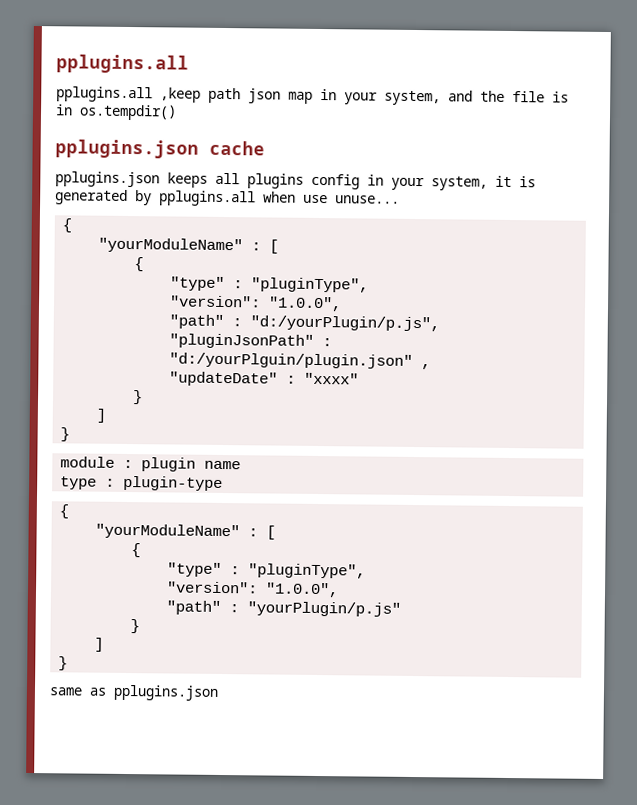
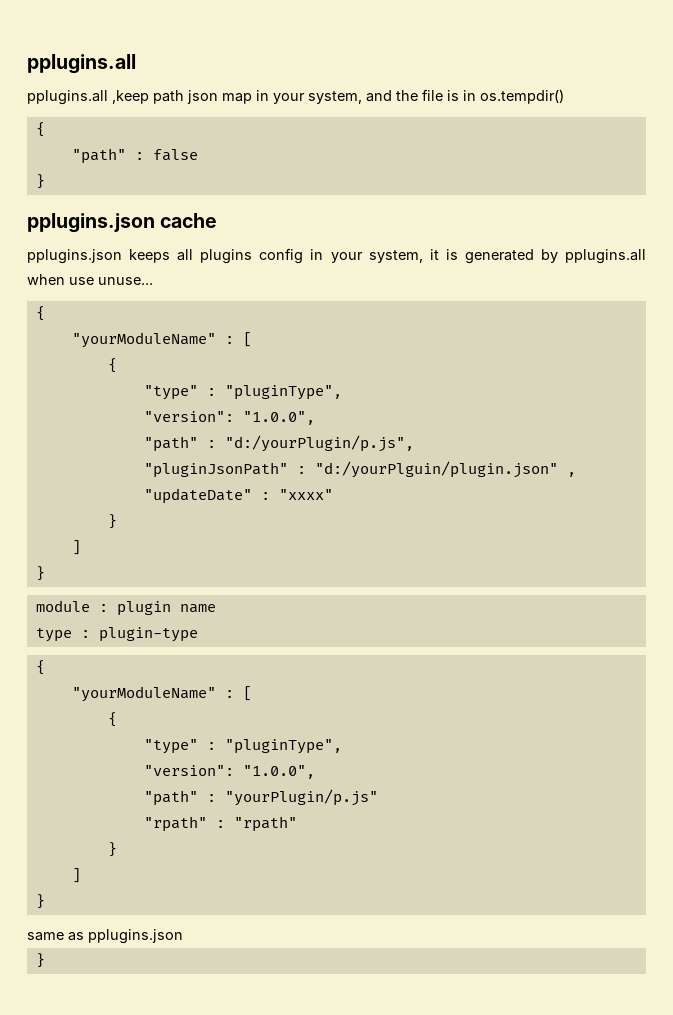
  pplugins.all ,keep path json map in your system, and the file is in os.tempdir()
+ {
+ "path" : false
+ }
+ "rpath" : "rpath"
  same as pplugins.json
+ }

